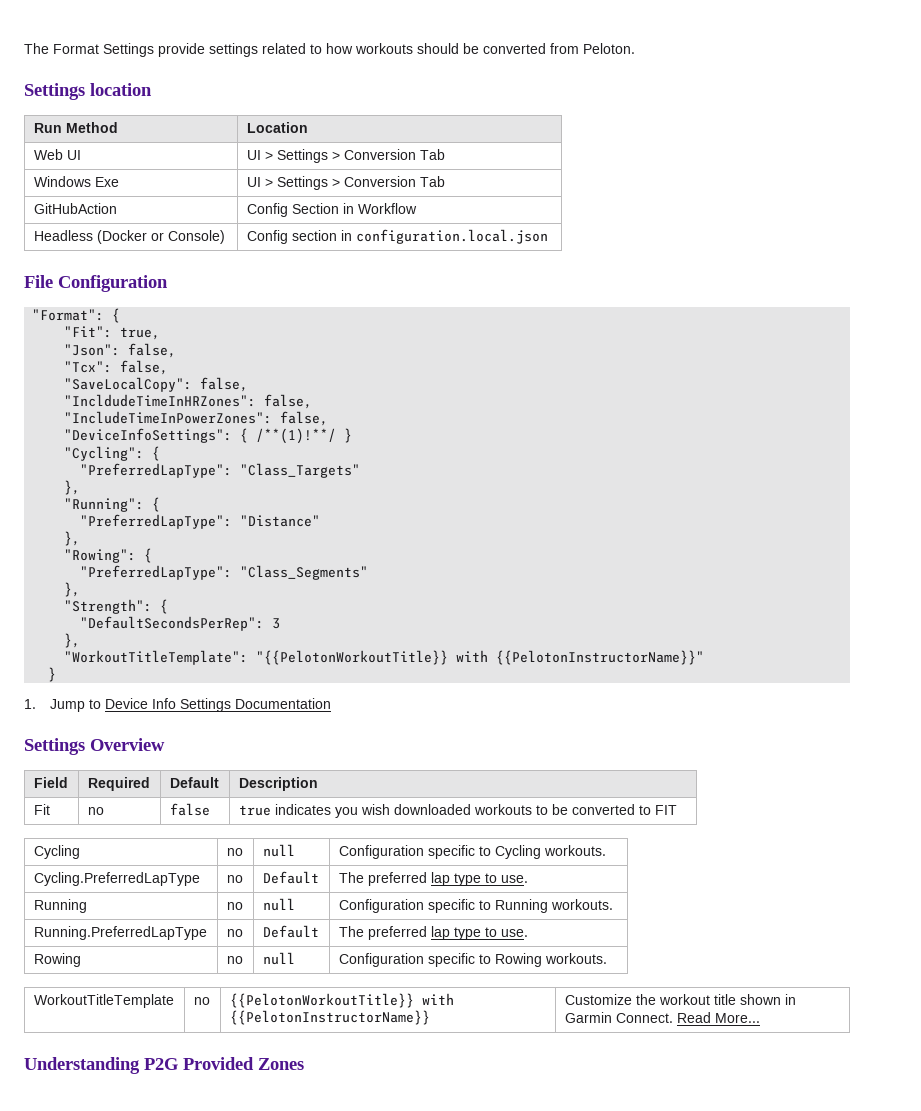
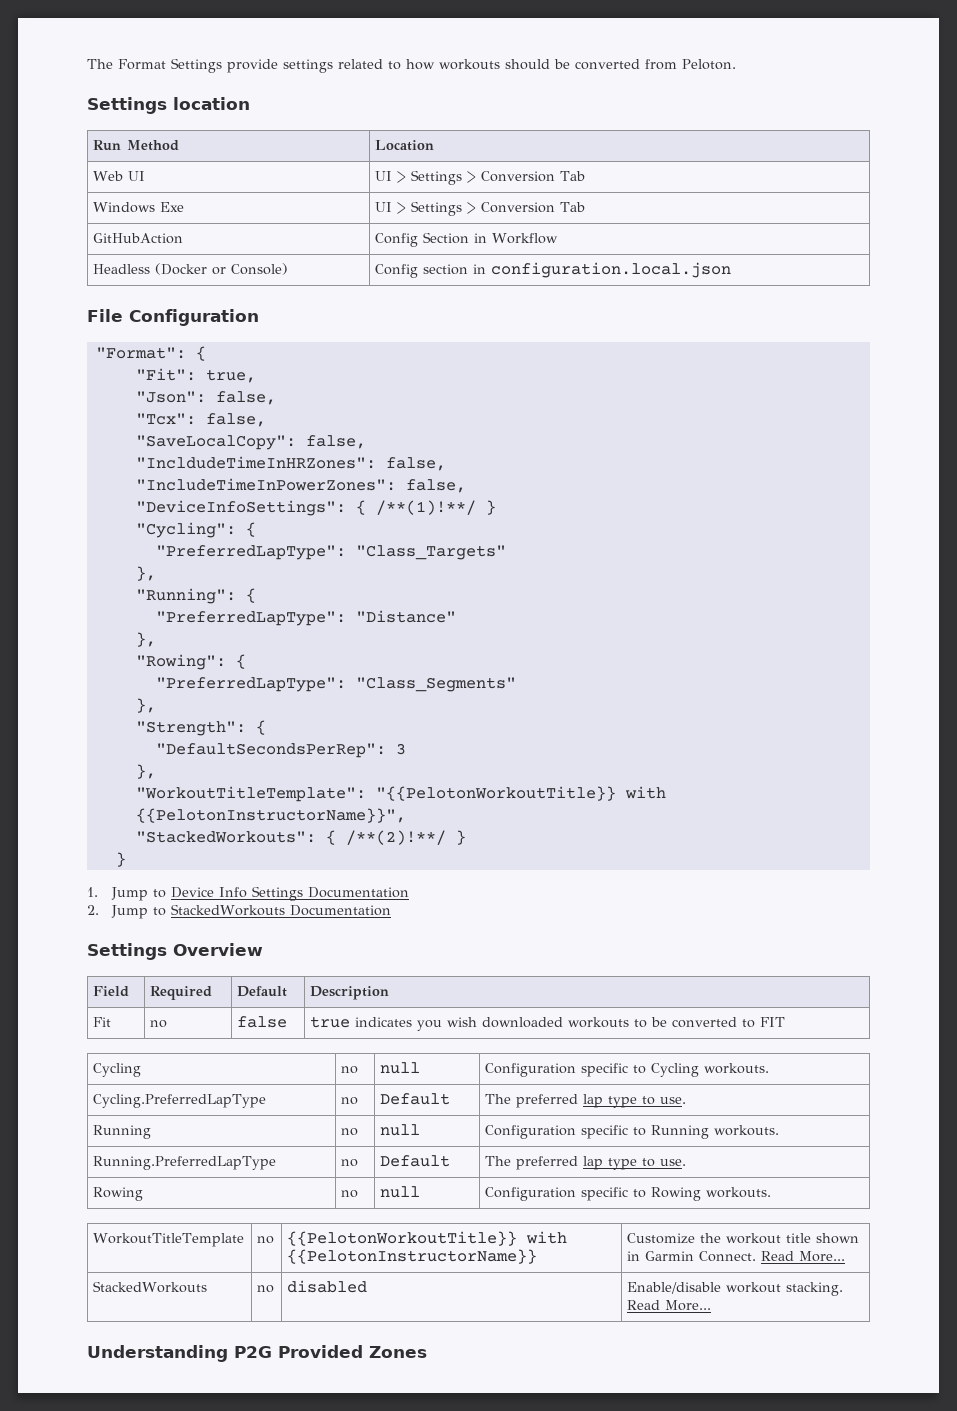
- "WorkoutTitleTemplate": "{{PelotonWorkoutTitle}} with {{PelotonInstructorName}}"
+ "WorkoutTitleTemplate": "{{PelotonWorkoutTitle}} with {{PelotonInstructorName}}",
+ "StackedWorkouts": { /**(2)!**/ }
+ 2. Jump to StackedWorkouts Documentation
+ StackedWorkouts | no | disabled | Enable/disable workout stacking. Read More...

